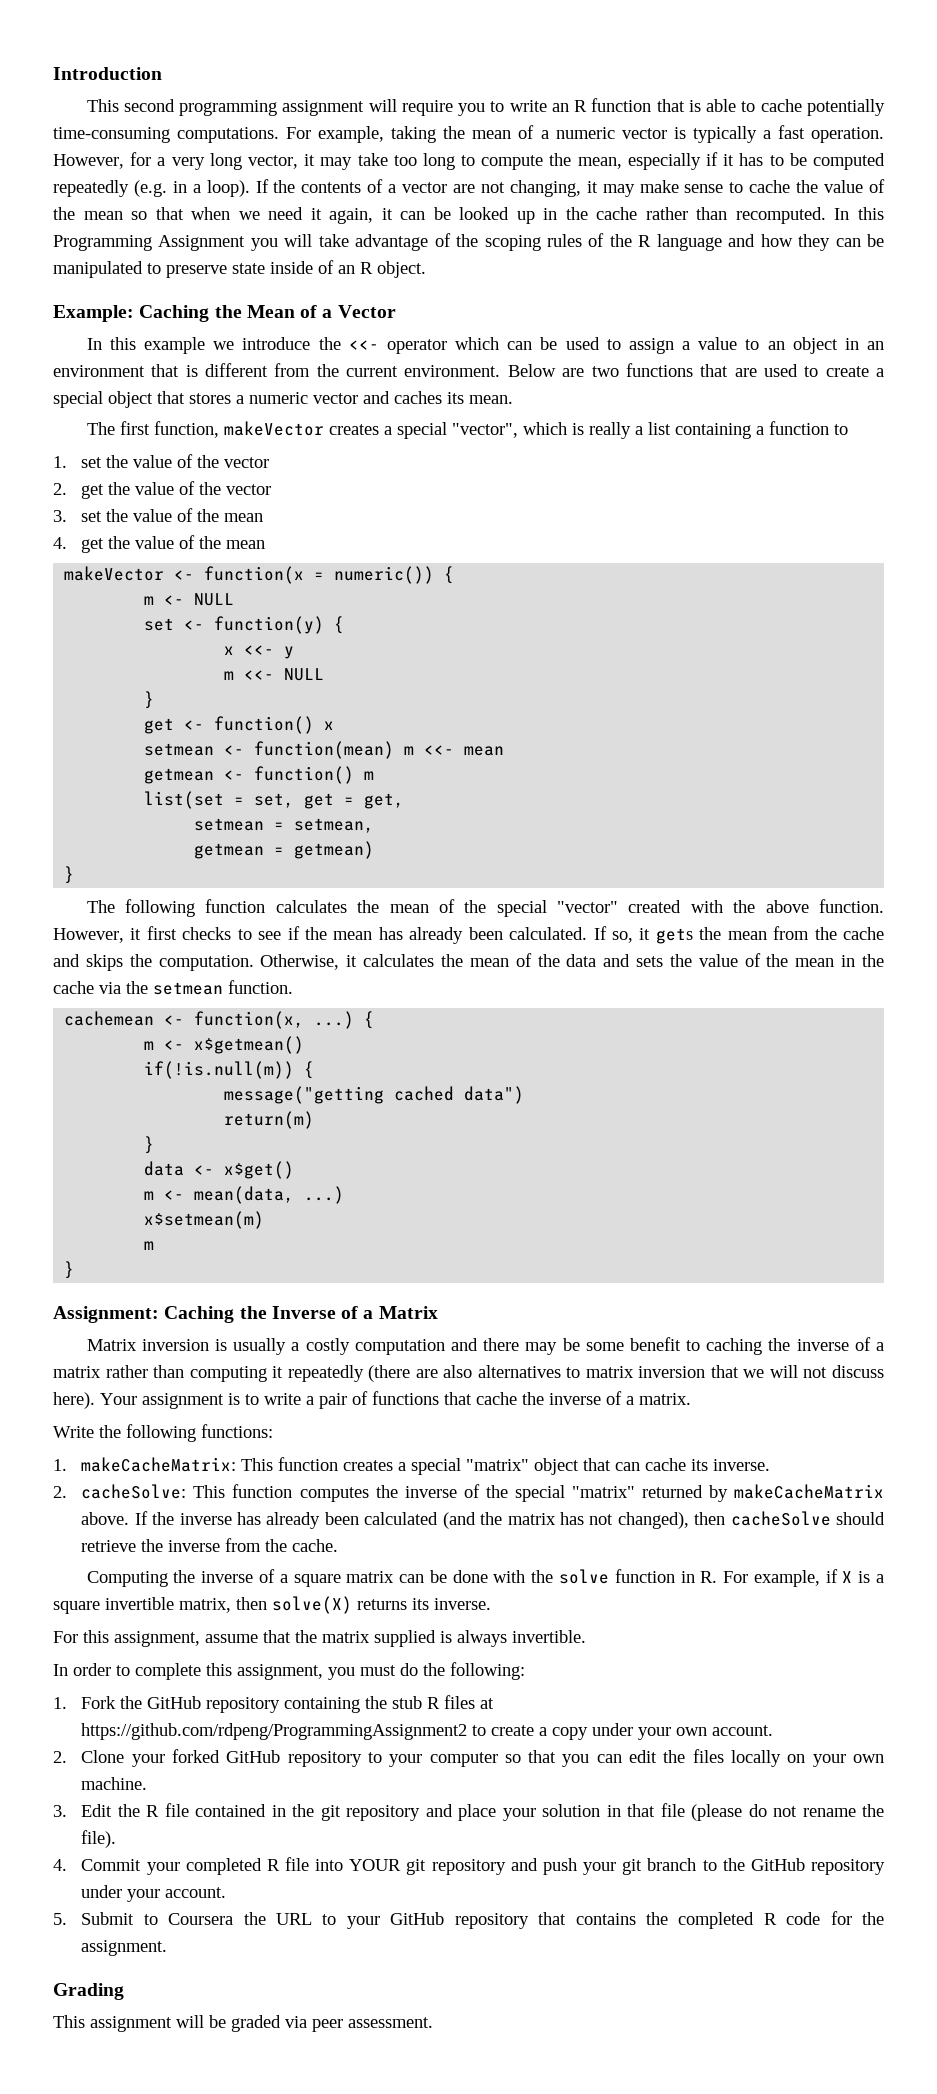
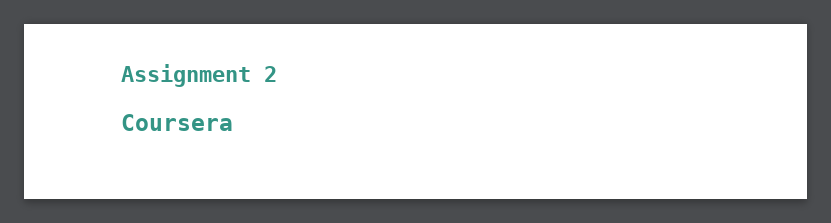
- Introduction
- This second programming assignment will require you to write an R function that is able to cache potentially time-consuming computations. For example, taking the mean of a numeric vector is typically a fast operation. However, for a very long vector, it may take too long to compute the mean, especially if it has to be computed repeatedly (e.g. in a loop). If the contents of a vector are not changing, it may make sense to cache the value of the mean so that when we need it again, it can be looked up in the cache rather than recomputed. In this Programming Assignment you will take advantage of the scoping rules of the R language and how they can be manipulated to preserve state inside of an R object.
- Example: Caching the Mean of a Vector
- In this example we introduce the <<- operator which can be used to assign a value to an object in an environment that is different from the current environment. Below are two functions that are used to create a special object that stores a numeric vector and caches its mean.
- The first function, makeVector creates a special "vector", which is really a list containing a function to
- 1. set the value of the vector
- 2. get the value of the vector
- 3. set the value of the mean
- 4. get the value of the mean
- makeVector <- function(x = numeric()) {
- m <- NULL
- set <- function(y) {
- x <<- y
- m <<- NULL
- }
- get <- function() x
- setmean <- function(mean) m <<- mean
- getmean <- function() m
- list(set = set, get = get,
- setmean = setmean,
- getmean = getmean)
- }
- The following function calculates the mean of the special "vector" created with the above function. However, it first checks to see if the mean has already been calculated. If so, it gets the mean from the cache and skips the computation. Otherwise, it calculates the mean of the data and sets the value of the mean in the cache via the setmean function.
- cachemean <- function(x, ...) {
- m <- x$getmean()
- if(!is.null(m)) {
- message("getting cached data")
- return(m)
- }
- data <- x$get()
- m <- mean(data, ...)
- x$setmean(m)
- m
- }
- Assignment: Caching the Inverse of a Matrix
- Matrix inversion is usually a costly computation and there may be some benefit to caching the inverse of a matrix rather than computing it repeatedly (there are also alternatives to matrix inversion that we will not discuss here). Your assignment is to write a pair of functions that cache the inverse of a matrix.
- Write the following functions:
- 1. makeCacheMatrix: This function creates a special "matrix" object that can cache its inverse.
- 2. cacheSolve: This function computes the inverse of the special "matrix" returned by makeCacheMatrix above. If the inverse has already been calculated (and the matrix has not changed), then cacheSolve should retrieve the inverse from the cache.
- Computing the inverse of a square matrix can be done with the solve function in R. For example, if X is a square invertible matrix, then solve(X) returns its inverse.
- For this assignment, assume that the matrix supplied is always invertible.
- In order to complete this assignment, you must do the following:
- 1. Fork the GitHub repository containing the stub R files at https://github.com/rdpeng/ProgrammingAssignment2 to create a copy under your own account.
- 2. Clone your forked GitHub repository to your computer so that you can edit the files locally on your own machine.
- 3. Edit the R file contained in the git repository and place your solution in that file (please do not rename the file).
- 4. Commit your completed R file into YOUR git repository and push your git branch to the GitHub repository under your account.
- 5. Submit to Coursera the URL to your GitHub repository that contains the completed R code for the assignment.
- Grading
- This assignment will be graded via peer assessment.
+ Assignment 2
+ Coursera

